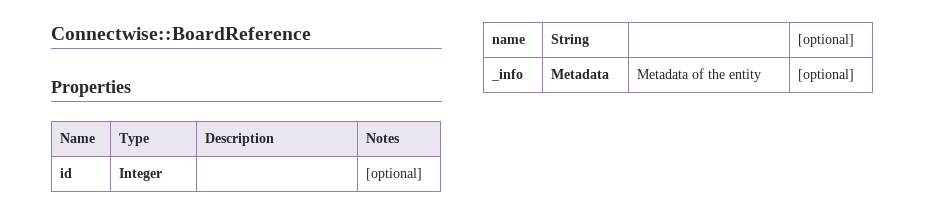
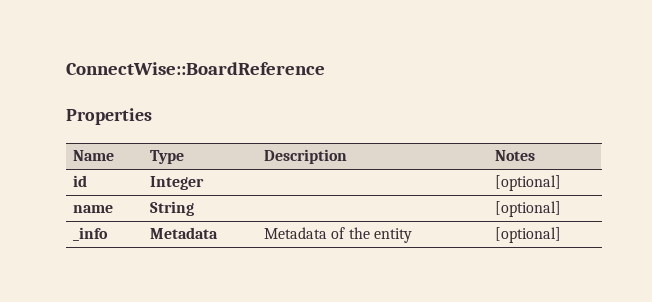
- Connectwise::BoardReference
+ ConnectWise::BoardReference

